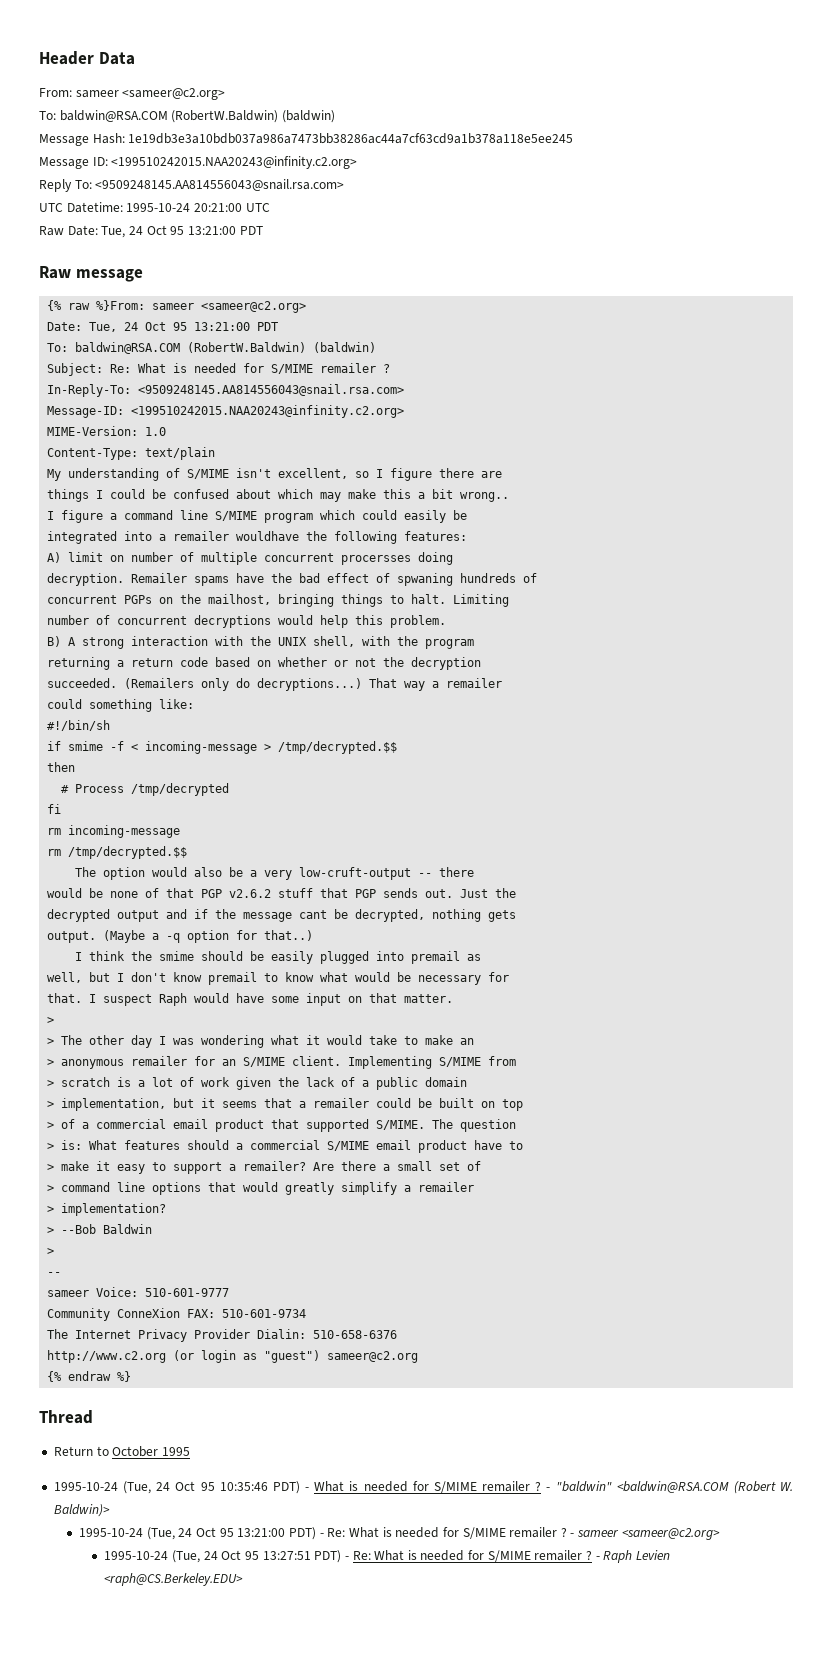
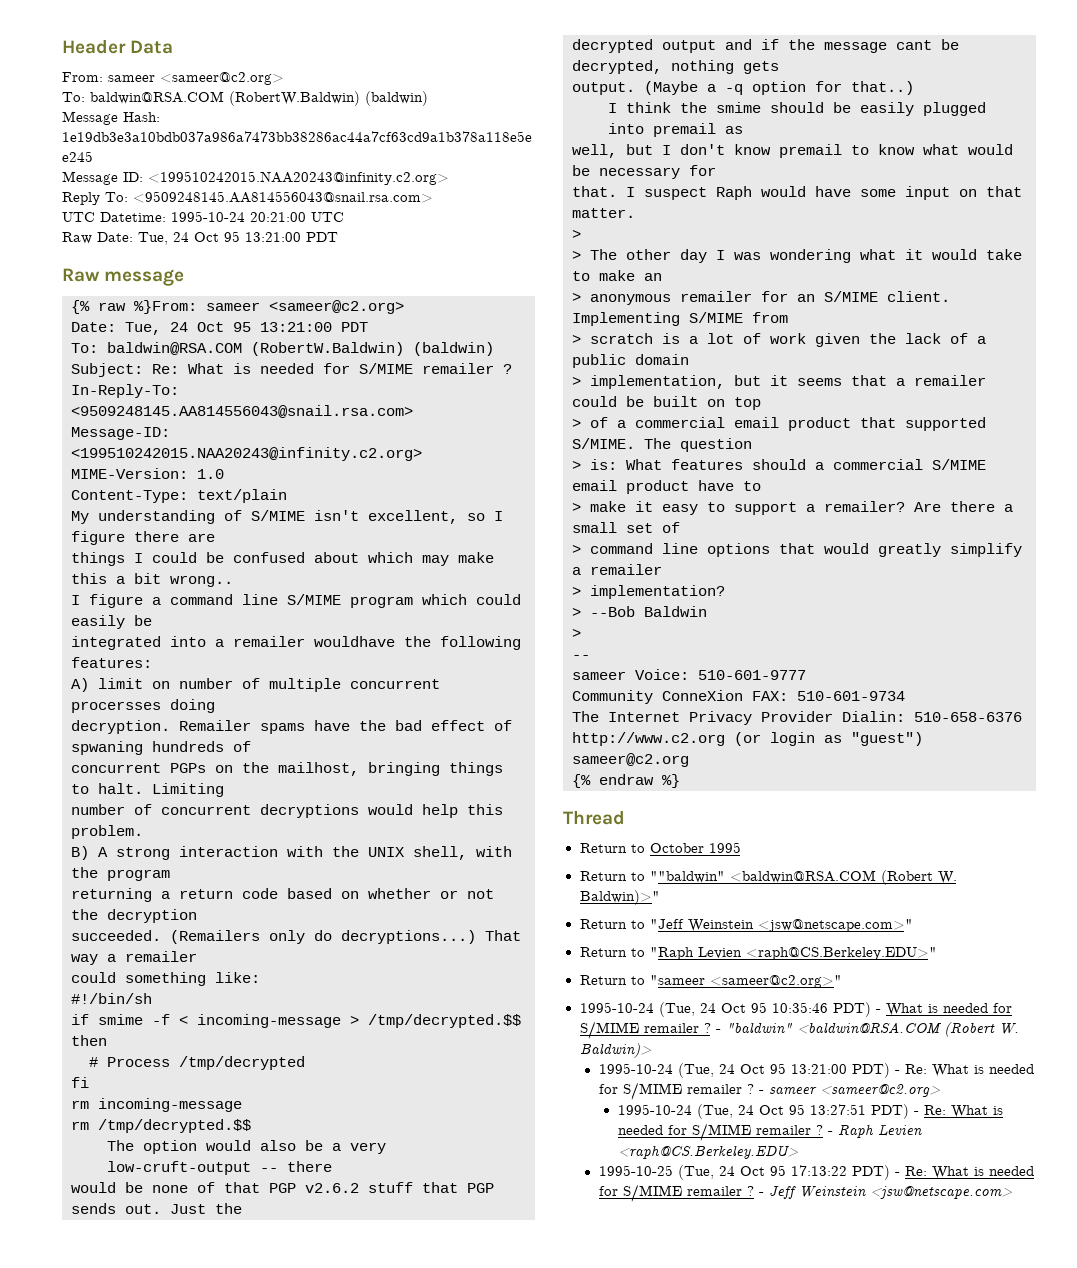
+ Return to ""baldwin" <baldwin@RSA.COM (Robert W. Baldwin)>"
+ Return to "Jeff Weinstein <jsw@netscape.com>"
+ Return to "Raph Levien <raph@CS.Berkeley.EDU>"
+ Return to "sameer <sameer@c2.org>"
+ 1995-10-25 (Tue, 24 Oct 95 17:13:22 PDT) - Re: What is needed for S/MIME remailer ? - Jeff Weinstein <jsw@netscape.com>

